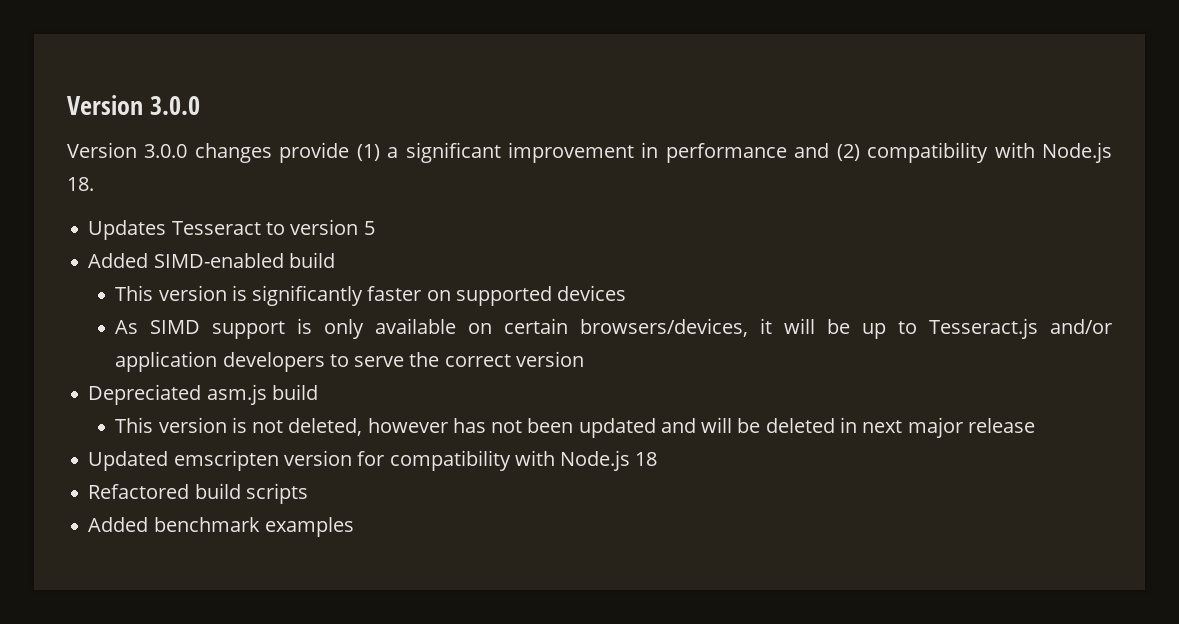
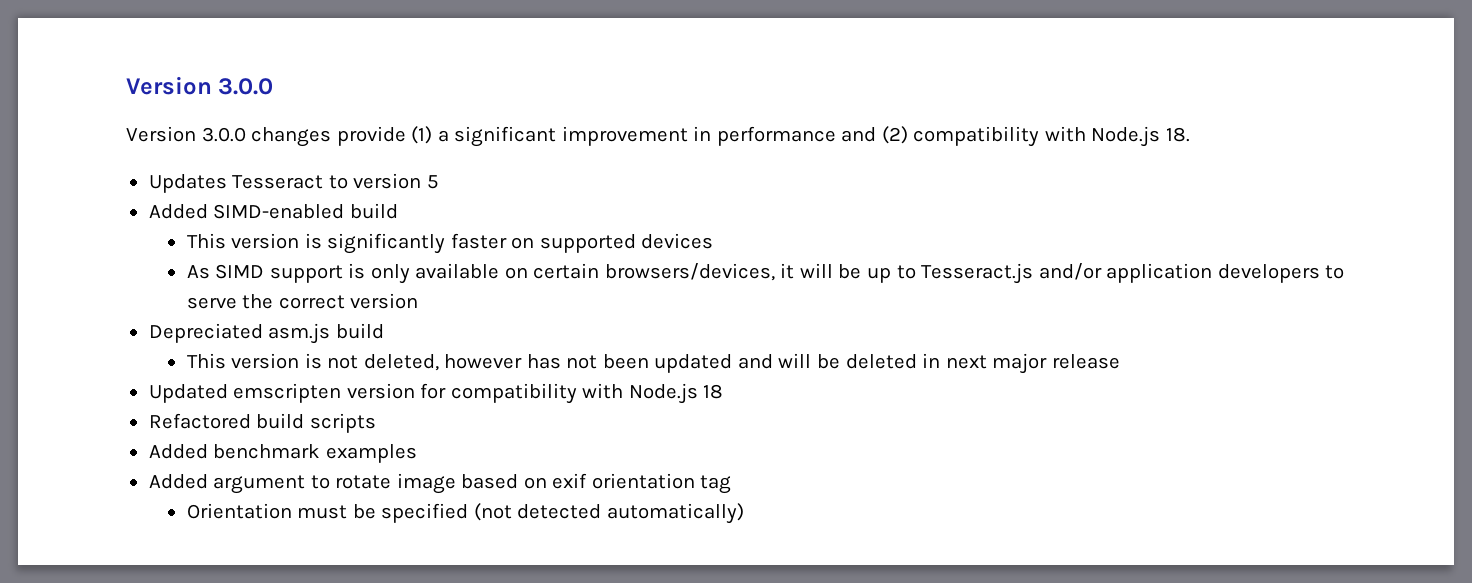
+ Added argument to rotate image based on exif orientation tag
+ Orientation must be specified (not detected automatically)

